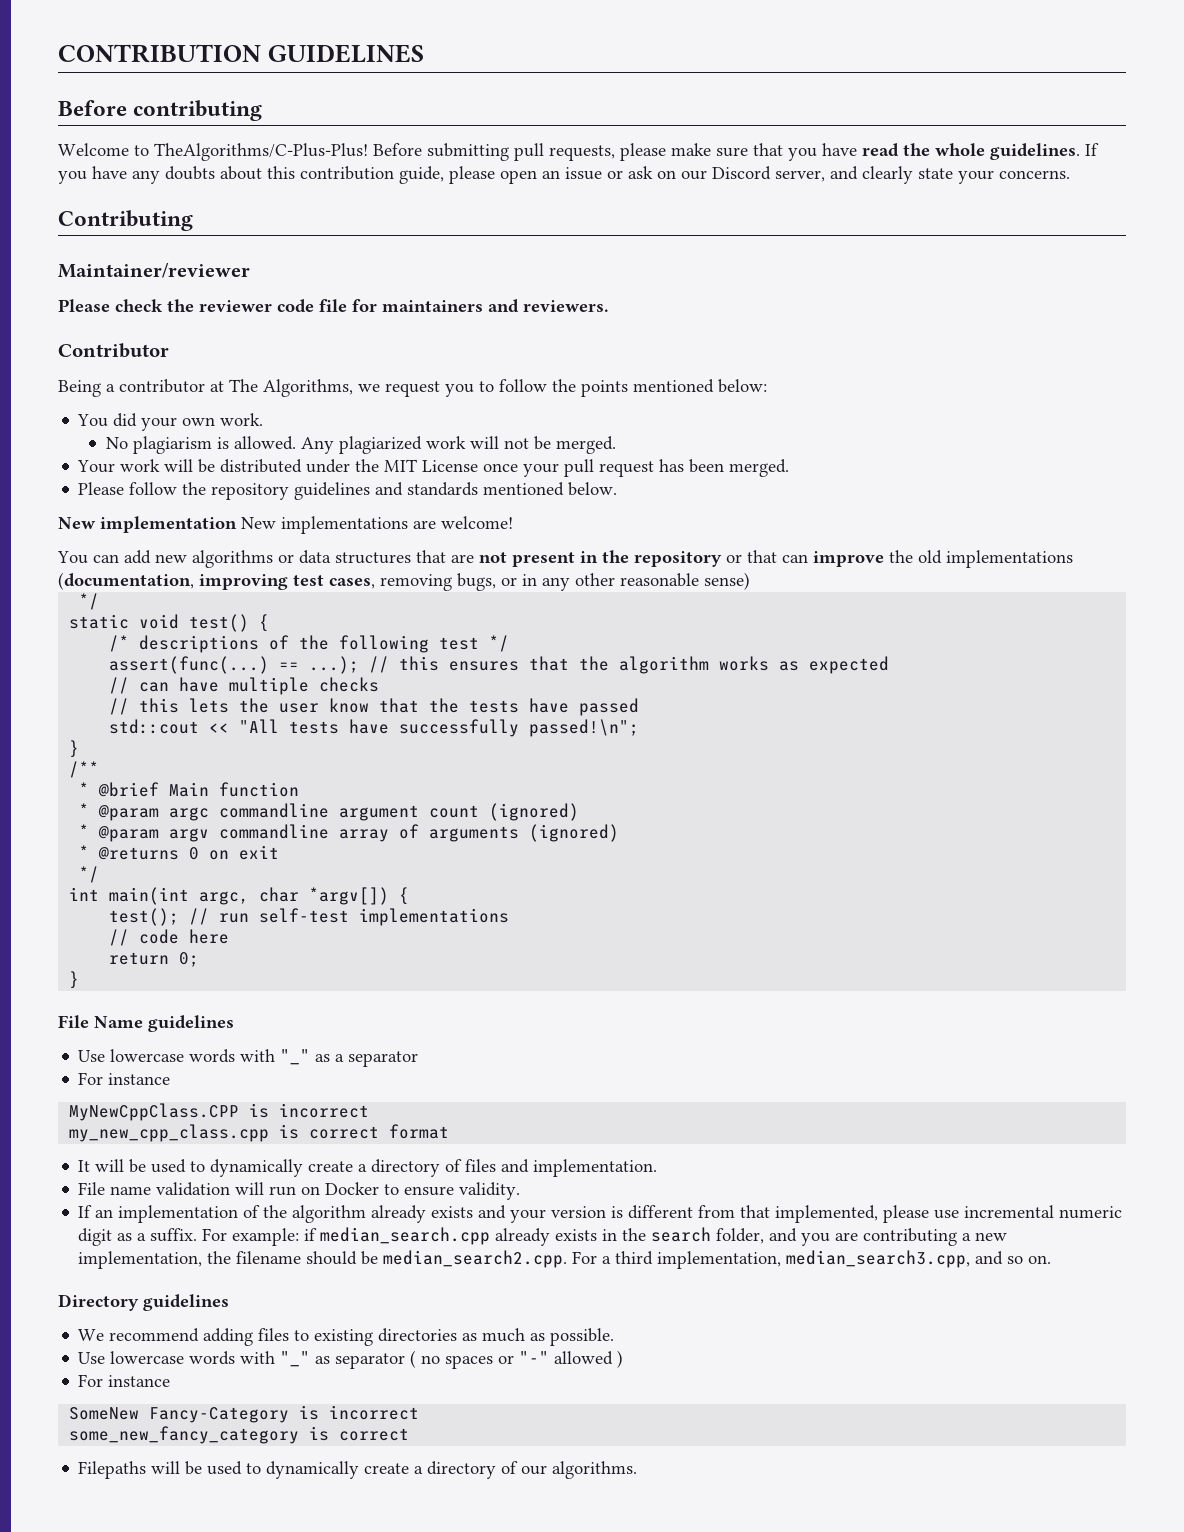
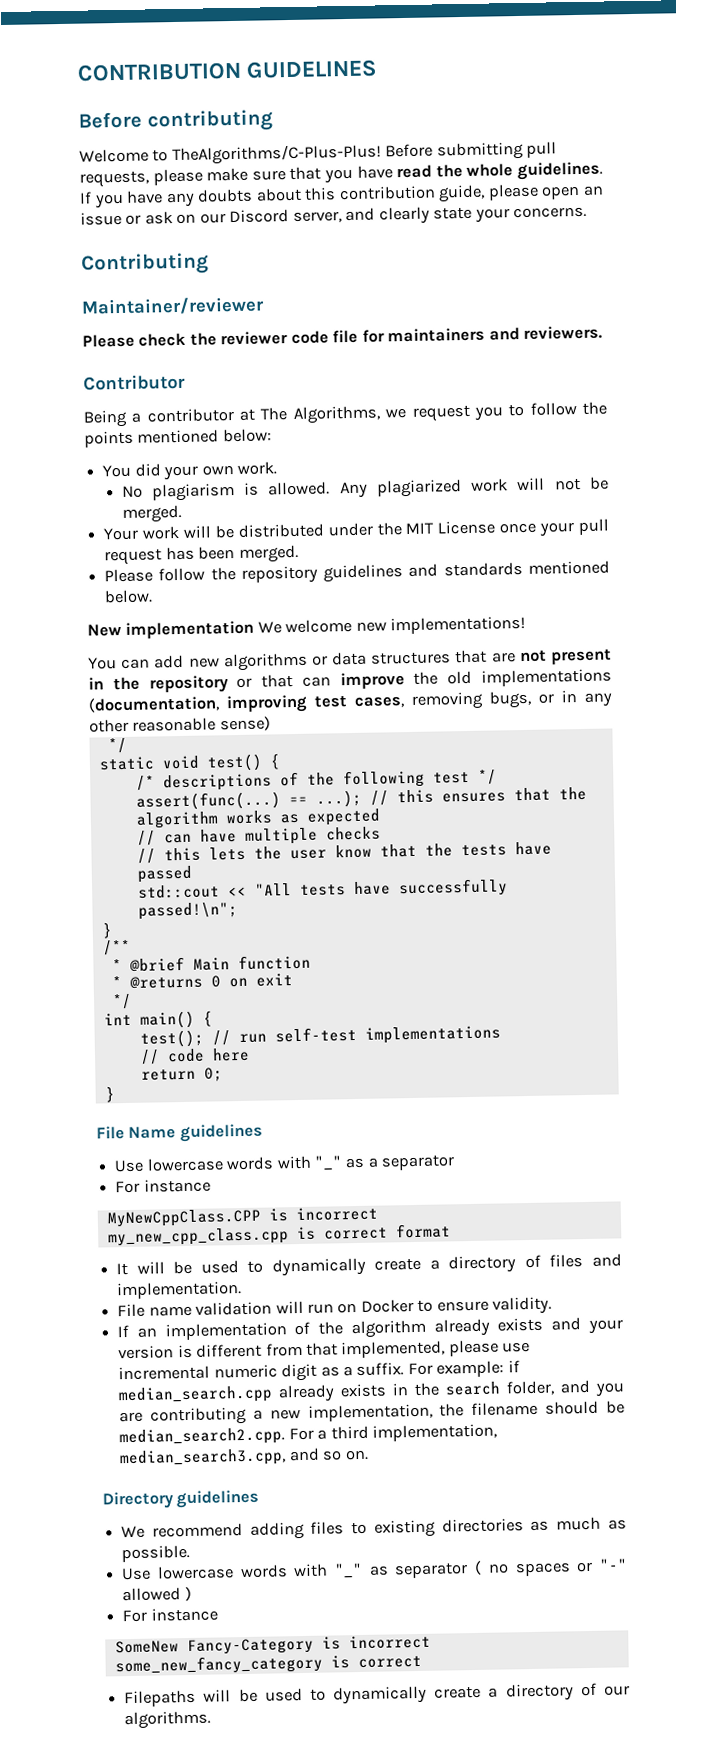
- New implementation New implementations are welcome!
+ New implementation We welcome new implementations!
- * @param argc commandline argument count (ignored)
- * @param argv commandline array of arguments (ignored)
- int main(int argc, char *argv[]) {
+ int main() {

